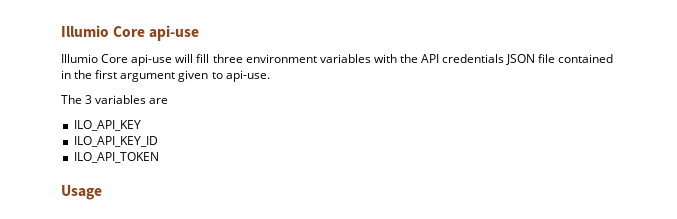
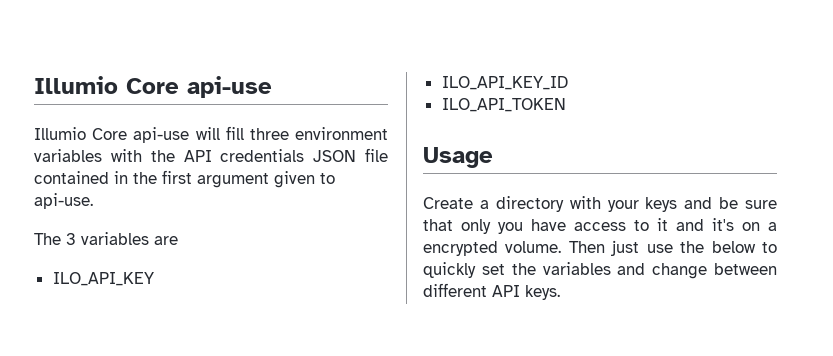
+ Create a directory with your keys and be sure that only you have access to it and it's on a encrypted volume. Then just use the below to quickly set the variables and change between different API keys.

